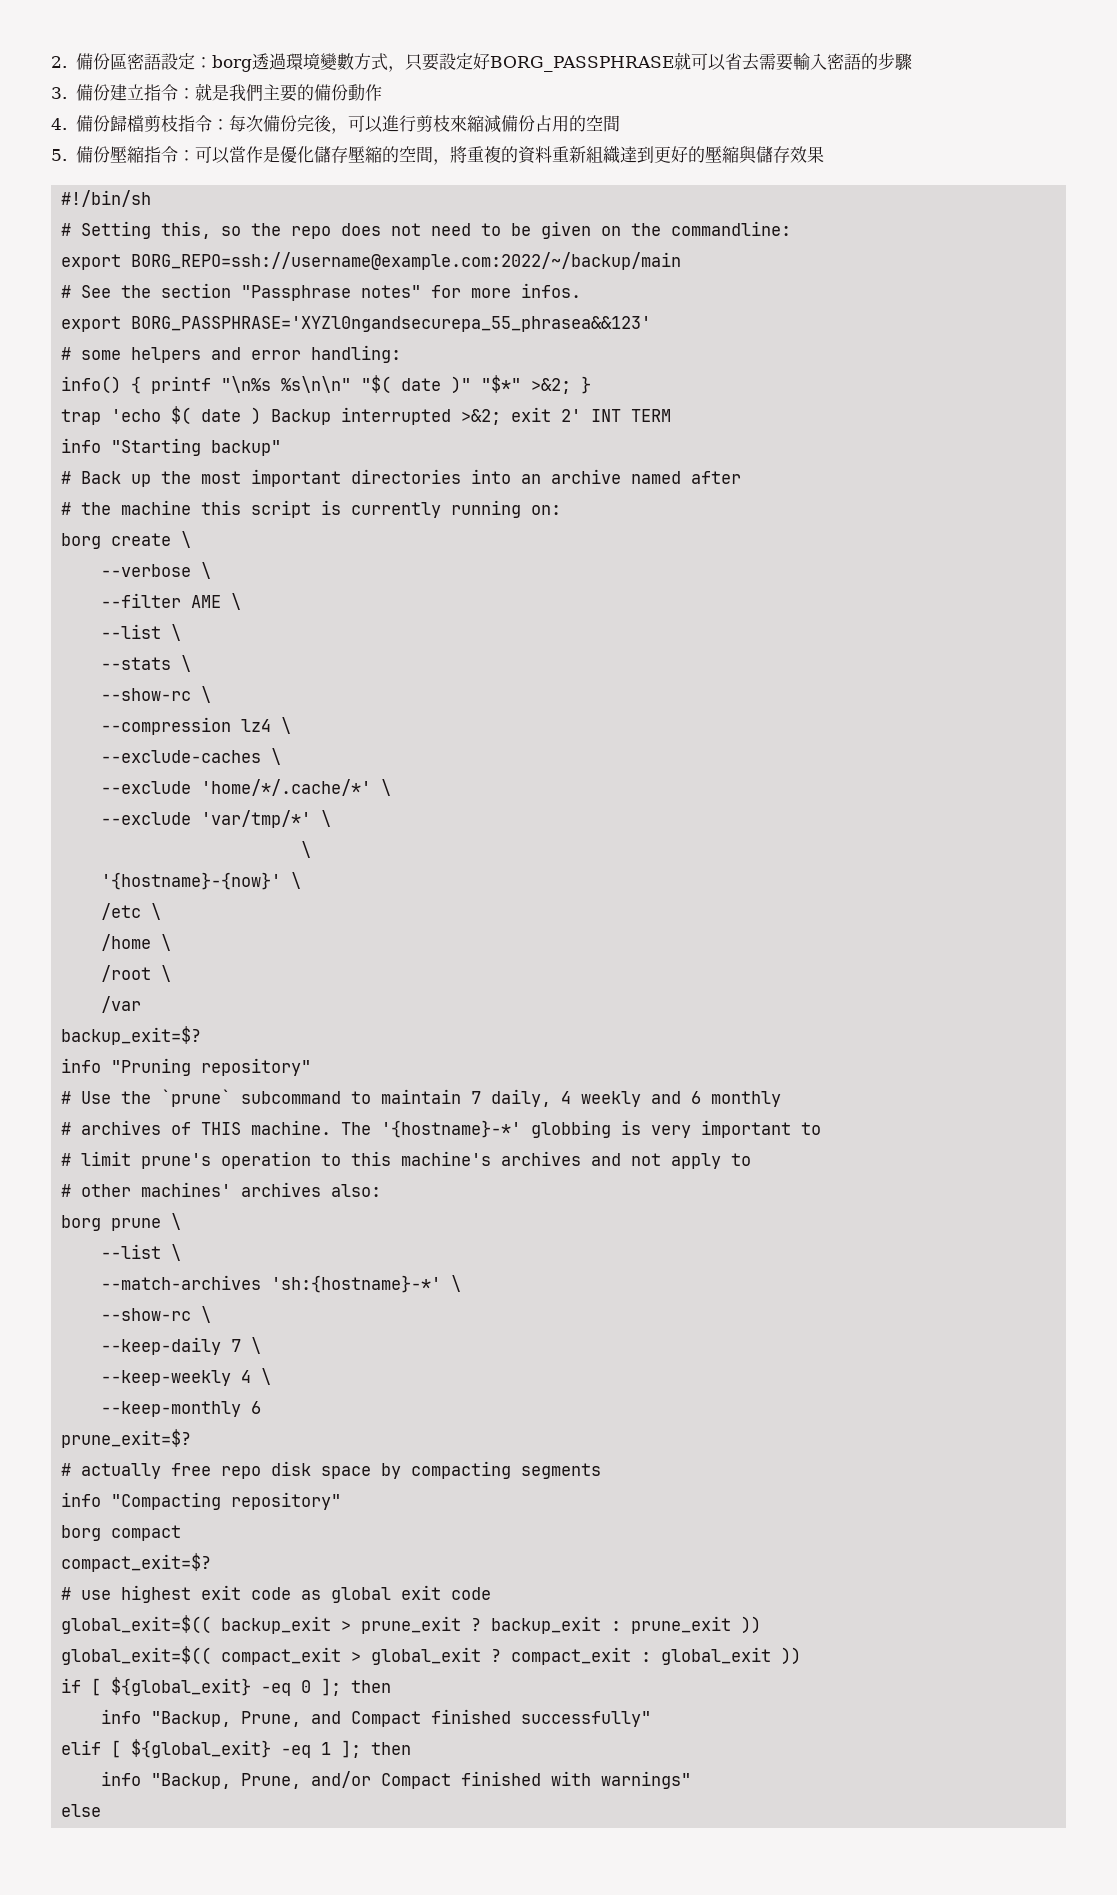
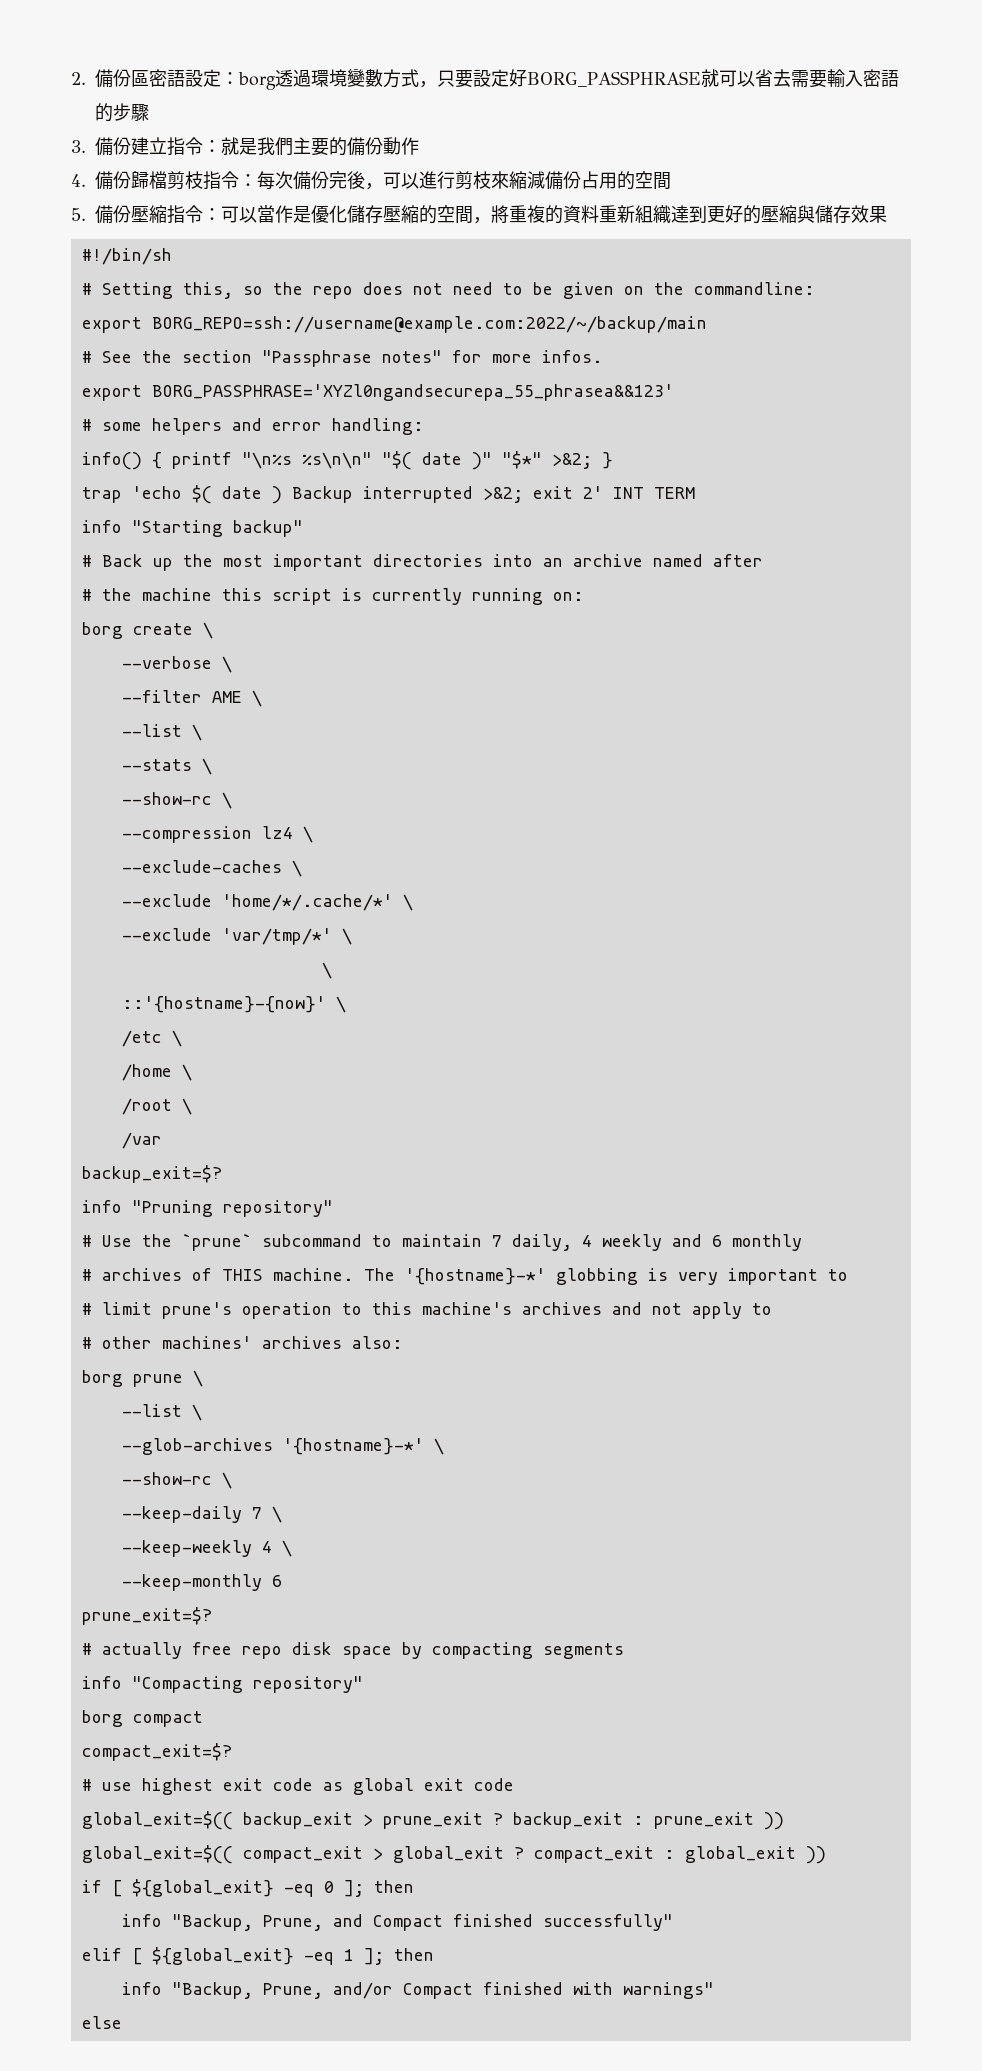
- '{hostname}-{now}' \
+ ::'{hostname}-{now}' \
- --match-archives 'sh:{hostname}-*' \
+ --glob-archives '{hostname}-*' \

